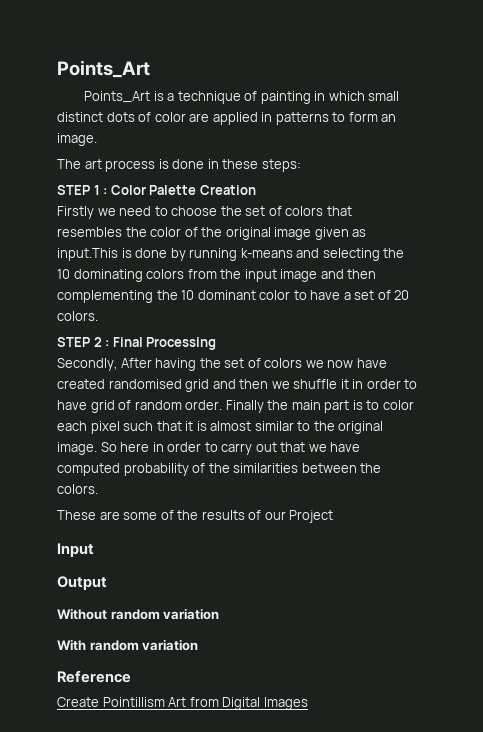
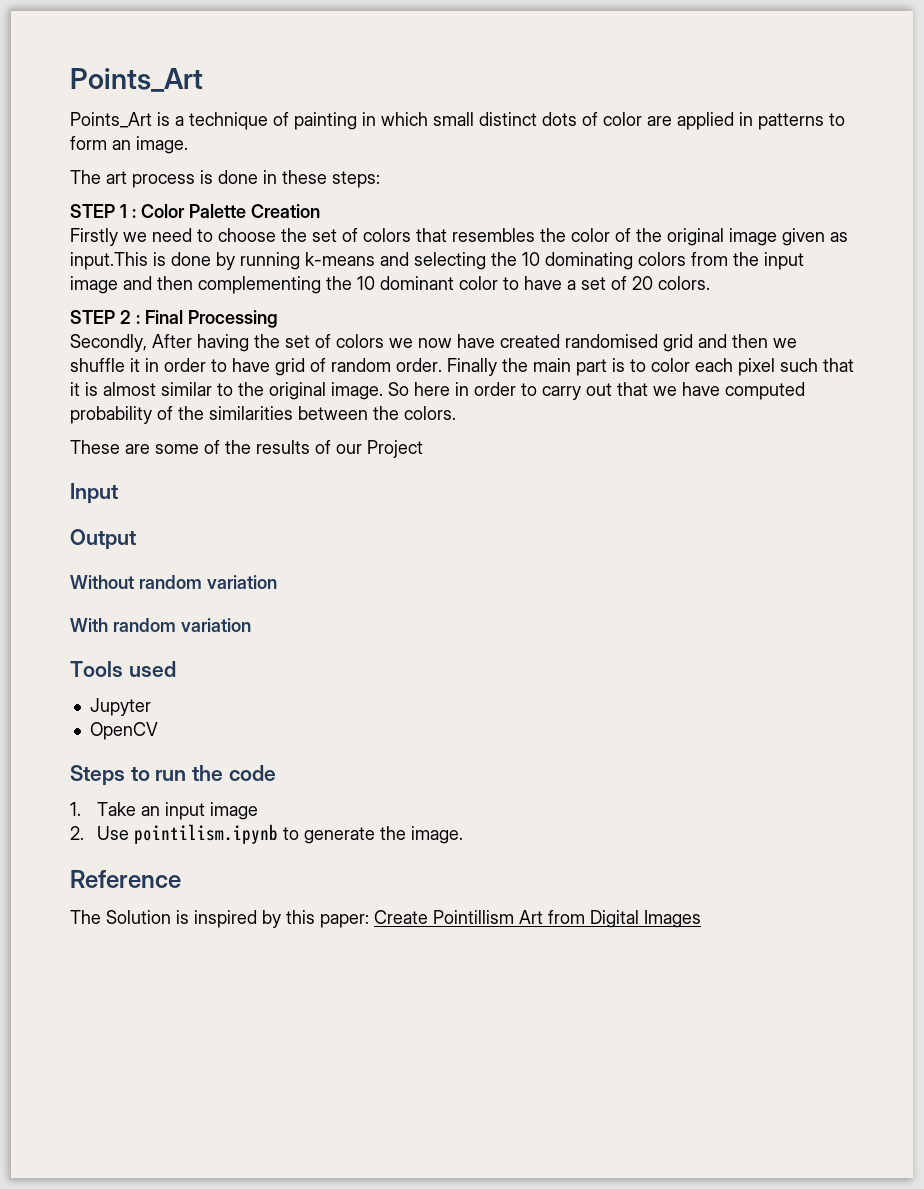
+ Tools used
+ Jupyter
+ OpenCV
+ Steps to run the code
+ 1. Take an input image
+ 2. Use pointilism.ipynb to generate the image.
  Reference
- Create Pointillism Art from Digital Images
+ The Solution is inspired by this paper: Create Pointillism Art from Digital Images

